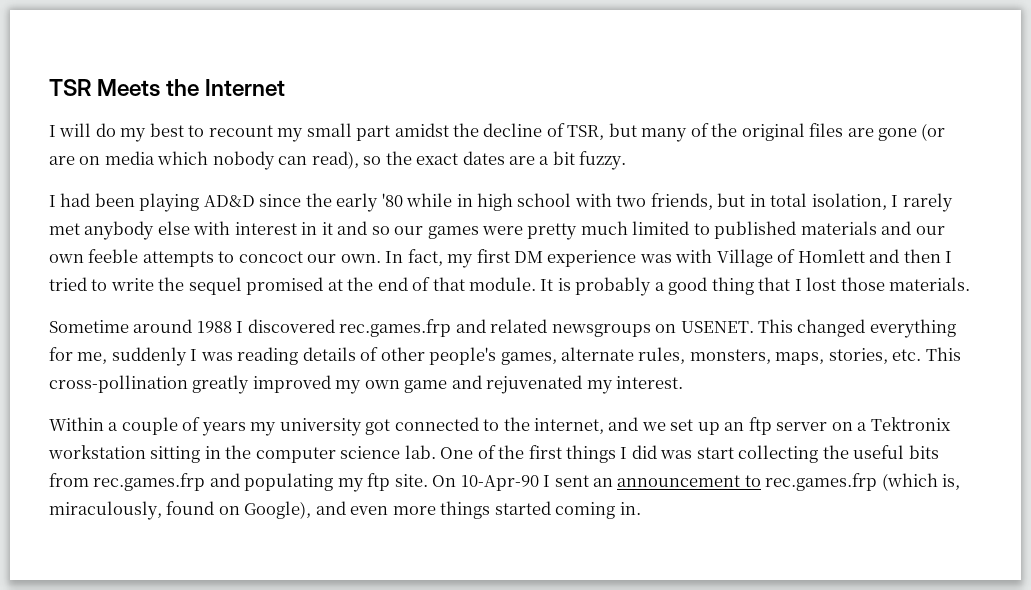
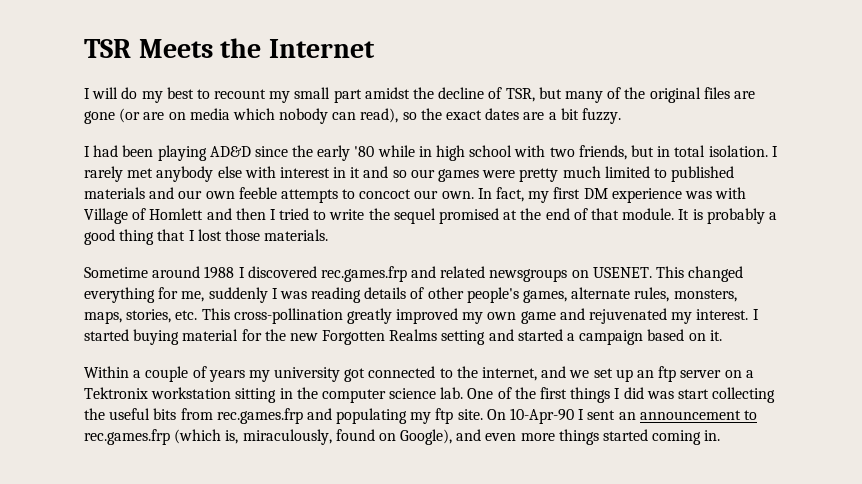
- I had been playing AD&D since the early '80 while in high school with two friends, but in total isolation, I rarely met anybody else with interest in it and so our games were pretty much limited to published materials and our own feeble attempts to concoct our own.
+ I had been playing AD&D since the early '80 while in high school with two friends, but in total isolation. I rarely met anybody else with interest in it and so our games were pretty much limited to published materials and our own feeble attempts to concoct our own.
+ I started buying material for the new Forgotten Realms setting and started a campaign based on it.

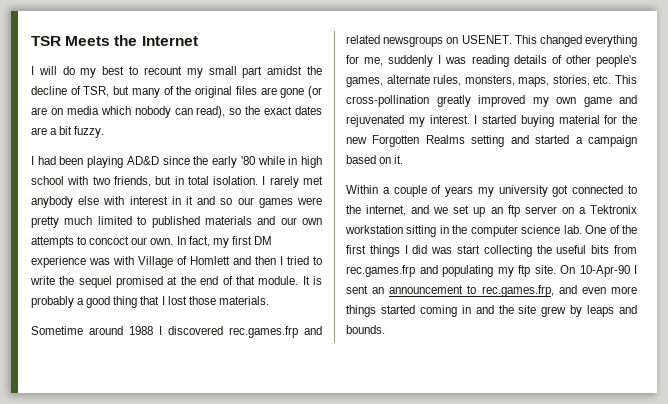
- I rarely met anybody else with interest in it and so our games were pretty much limited to published materials and our own feeble attempts to concoct our own.
+ I rarely met anybody else with interest in it and so our games were pretty much limited to published materials and our own attempts to concoct our own.
- On 10-Apr-90 I sent an announcement to rec.games.frp (which is, miraculously, found on Google), and even more things started coming in.
+ On 10-Apr-90 I sent an announcement to rec.games.frp, and even more things started coming in and the site grew by leaps and bounds.

